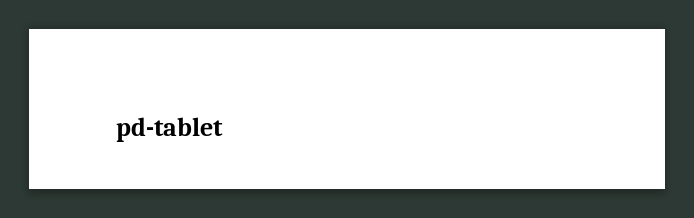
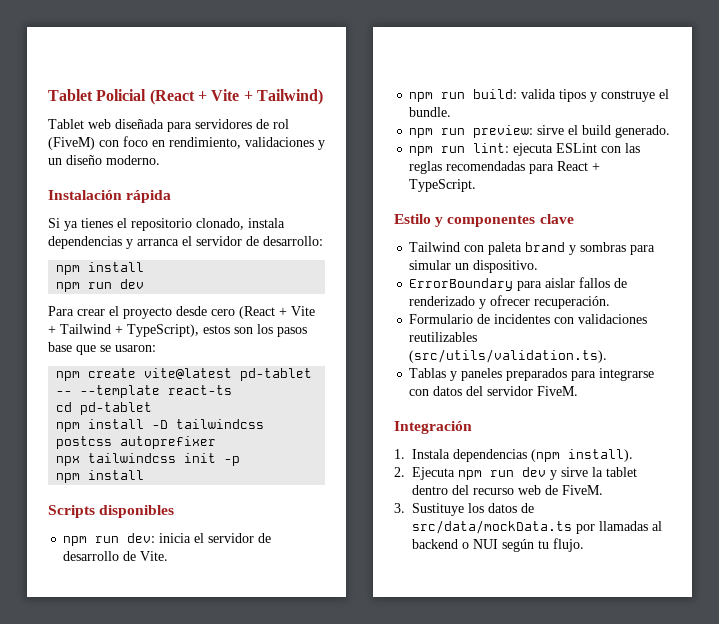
- pd-tablet
+ Tablet Policial (React + Vite + Tailwind)
+ Tablet web diseñada para servidores de rol (FiveM) con foco en rendimiento, validaciones y un diseño moderno.
+ Instalación rápida
+ Si ya tienes el repositorio clonado, instala dependencias y arranca el servidor de desarrollo:
+ npm install
+ npm run dev
+ Para crear el proyecto desde cero (React + Vite + Tailwind + TypeScript), estos son los pasos base que se usaron:
+ npm create vite@latest pd-tablet -- --template react-ts
+ cd pd-tablet
+ npm install -D tailwindcss postcss autoprefixer
+ npx tailwindcss init -p
+ npm install
+ Scripts disponibles
+ npm run dev: inicia el servidor de desarrollo de Vite.
+ npm run build: valida tipos y construye el bundle.
+ npm run preview: sirve el build generado.
+ npm run lint: ejecuta ESLint con las reglas recomendadas para React + TypeScript.
+ Estilo y componentes clave
+ Tailwind con paleta brand y sombras para simular un dispositivo.
+ ErrorBoundary para aislar fallos de renderizado y ofrecer recuperación.
+ Formulario de incidentes con validaciones reutilizables (src/utils/validation.ts).
+ Tablas y paneles preparados para integrarse con datos del servidor FiveM.
+ Integración
+ 1. Instala dependencias (npm install).
+ 2. Ejecuta npm run dev y sirve la tablet dentro del recurso web de FiveM.
+ 3. Sustituye los datos de src/data/mockData.ts por llamadas al backend o NUI según tu flujo.

